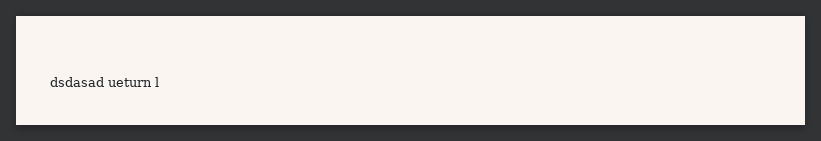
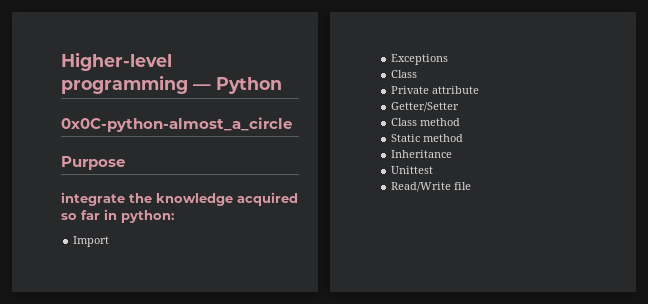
- dsdasad ueturn l
+ Higher-level programming ― Python
+ 0x0C-python-almost_a_circle
+ Purpose
+ integrate the knowledge acquired so far in python:
+ Import
+ Exceptions
+ Class
+ Private attribute
+ Getter/Setter
+ Class method
+ Static method
+ Inheritance
+ Unittest
+ Read/Write file

